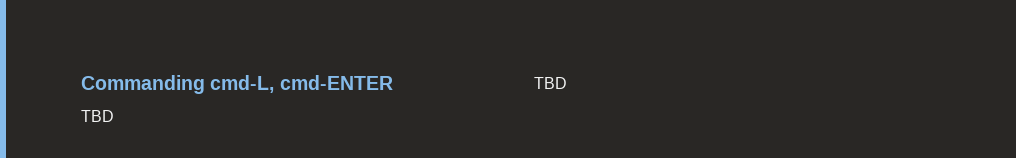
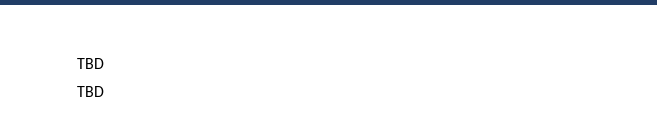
- Commanding cmd-L, cmd-ENTER

